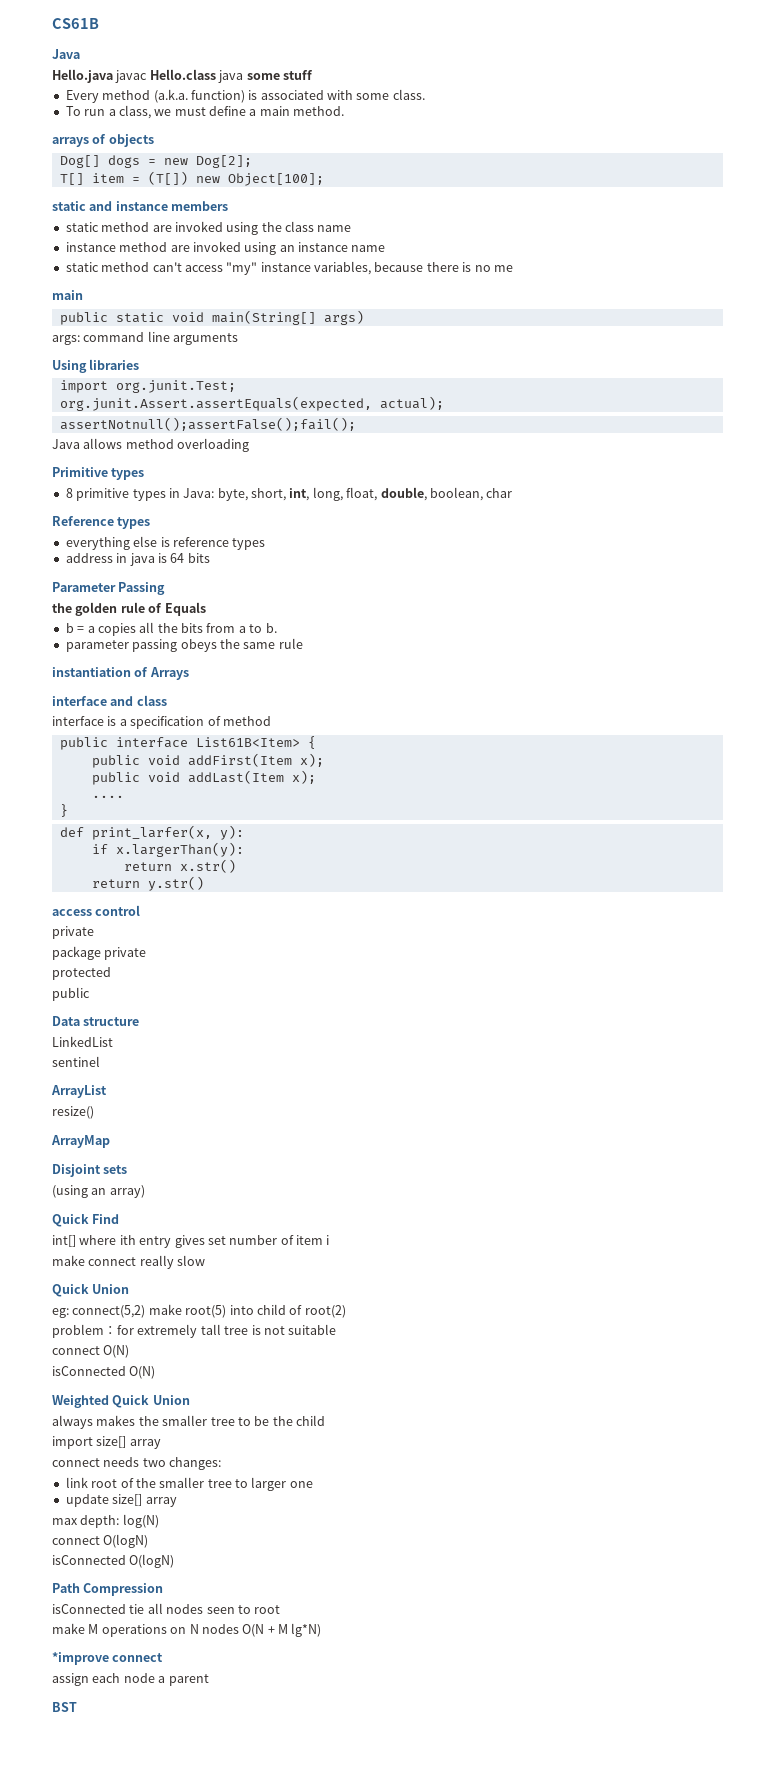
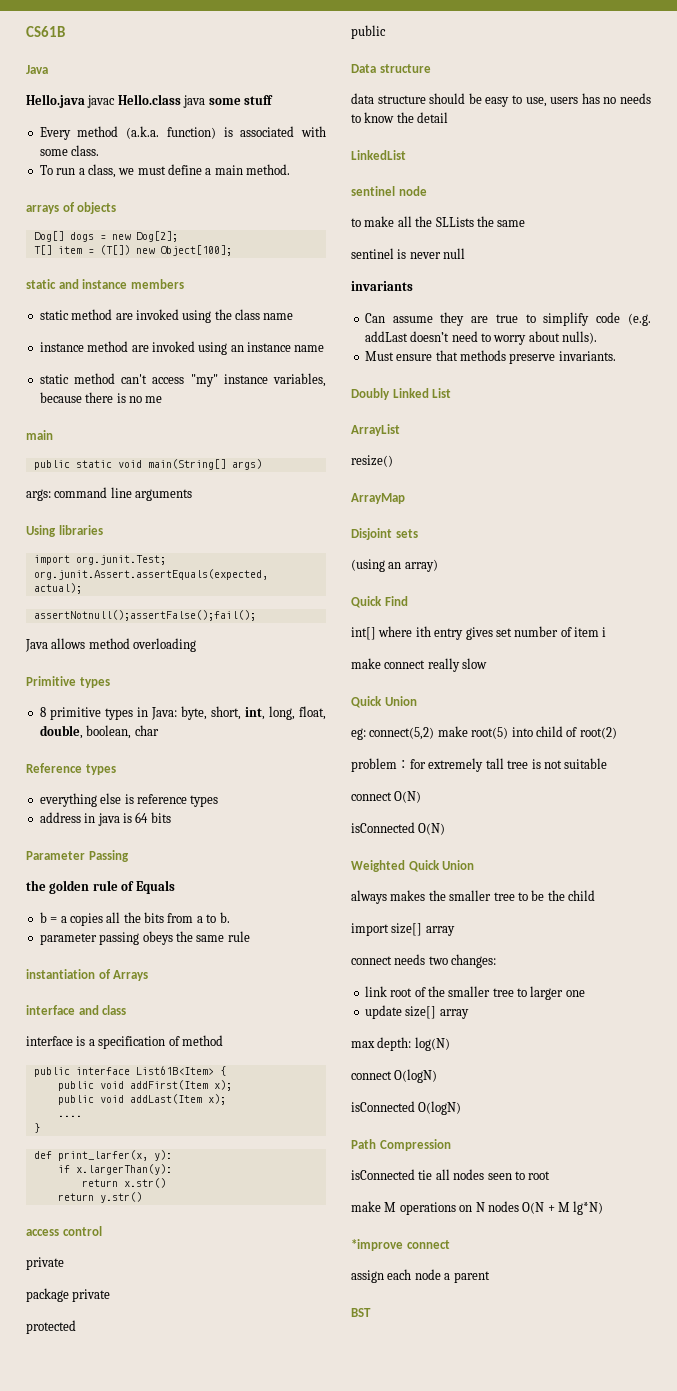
+ data structure should be easy to use, users has no needs to know the detail
  LinkedList
- sentinel
+ sentinel node
+ to make all the SLLists the same
+ sentinel is never null
+ invariants
+ Can assume they are true to simplify code (e.g. addLast doesn’t need to worry about nulls).
+ Must ensure that methods preserve invariants.
+ Doubly Linked List

